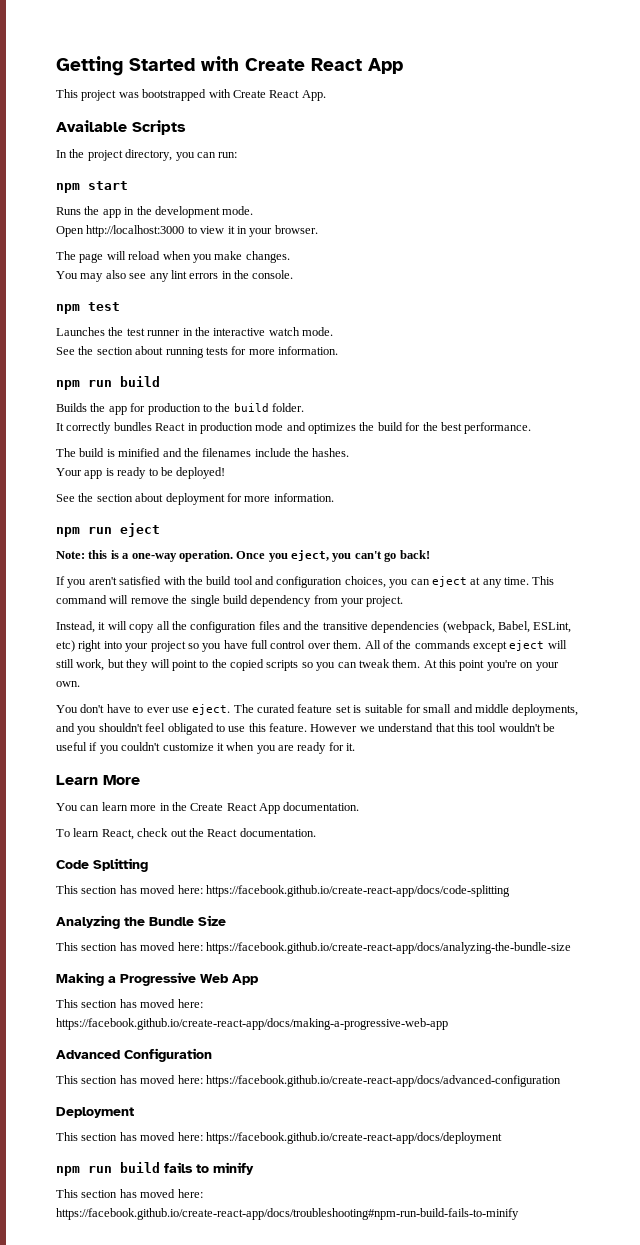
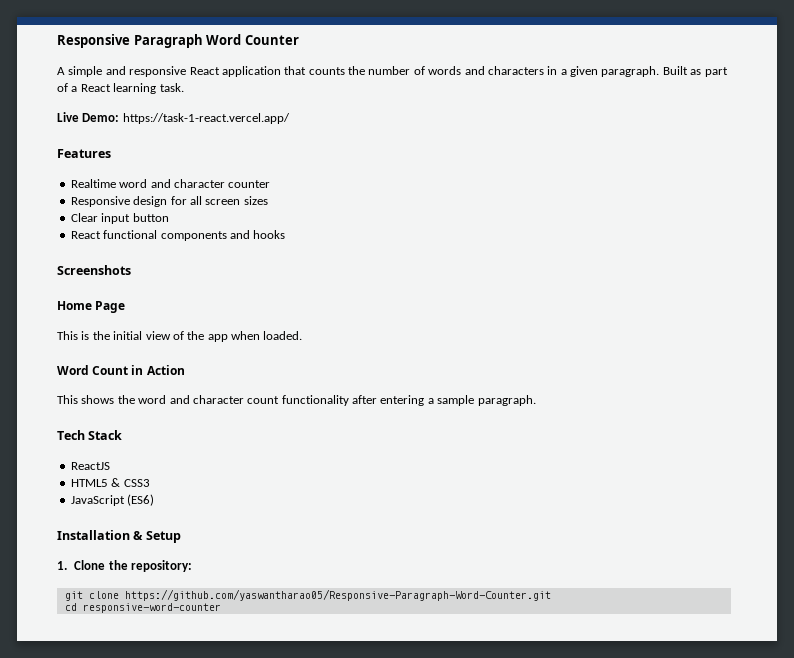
- Getting Started with Create React App
- This project was bootstrapped with Create React App.
- Available Scripts
- In the project directory, you can run:
- npm start
- Runs the app in the development mode.
- Open http://localhost:3000 to view it in your browser.
- The page will reload when you make changes.
- You may also see any lint errors in the console.
- npm test
- Launches the test runner in the interactive watch mode.
- See the section about running tests for more information.
- npm run build
- Builds the app for production to the build folder.
- It correctly bundles React in production mode and optimizes the build for the best performance.
- The build is minified and the filenames include the hashes.
- Your app is ready to be deployed!
- See the section about deployment for more information.
- npm run eject
- Note: this is a one-way operation. Once you eject, you can't go back!
- If you aren't satisfied with the build tool and configuration choices, you can eject at any time. This command will remove the single build dependency from your project.
- Instead, it will copy all the configuration files and the transitive dependencies (webpack, Babel, ESLint, etc) right into your project so you have full control over them. All of the commands except eject will still work, but they will point to the copied scripts so you can tweak them. At this point you're on your own.
- You don't have to ever use eject. The curated feature set is suitable for small and middle deployments, and you shouldn't feel obligated to use this feature. However we understand that this tool wouldn't be useful if you couldn't customize it when you are ready for it.
- Learn More
- You can learn more in the Create React App documentation.
- To learn React, check out the React documentation.
- Code Splitting
- This section has moved here: https://facebook.github.io/create-react-app/docs/code-splitting
- Analyzing the Bundle Size
- This section has moved here: https://facebook.github.io/create-react-app/docs/analyzing-the-bundle-size
- Making a Progressive Web App
- This section has moved here: https://facebook.github.io/create-react-app/docs/making-a-progressive-web-app
- Advanced Configuration
- This section has moved here: https://facebook.github.io/create-react-app/docs/advanced-configuration
- Deployment
- This section has moved here: https://facebook.github.io/create-react-app/docs/deployment
- npm run build fails to minify
- This section has moved here: https://facebook.github.io/create-react-app/docs/troubleshooting#npm-run-build-fails-to-minify
+ Responsive Paragraph Word Counter
+ A simple and responsive React application that counts the number of words and characters in a given paragraph. Built as part of a React learning task.
+ Live Demo: https://task-1-react.vercel.app/
+ Features
+ Realtime word and character counter
+ Responsive design for all screen sizes
+ Clear input button
+ React functional components and hooks
+ Screenshots
+ Home Page
+ This is the initial view of the app when loaded.
+ Word Count in Action
+ This shows the word and character count functionality after entering a sample paragraph.
+ Tech Stack
+ ReactJS
+ HTML5 & CSS3
+ JavaScript (ES6)
+ Installation & Setup
+ 1. Clone the repository:
+ git clone https://github.com/yaswantharao05/Responsive-Paragraph-Word-Counter.git
+ cd responsive-word-counter

